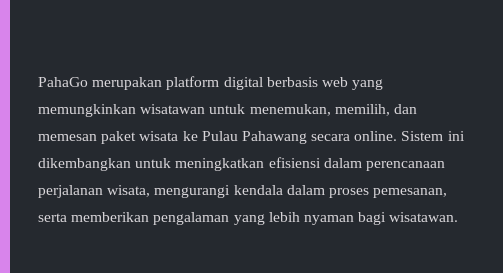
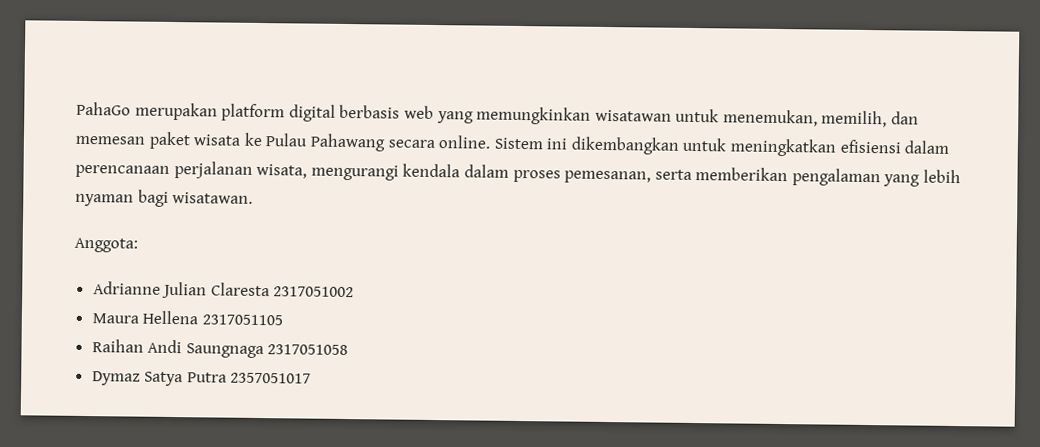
+ Anggota:
+ Adrianne Julian Claresta 2317051002
+ Maura Hellena 2317051105
+ Raihan Andi Saungnaga 2317051058
+ Dymaz Satya Putra 2357051017

